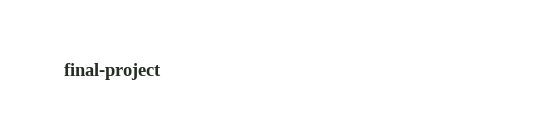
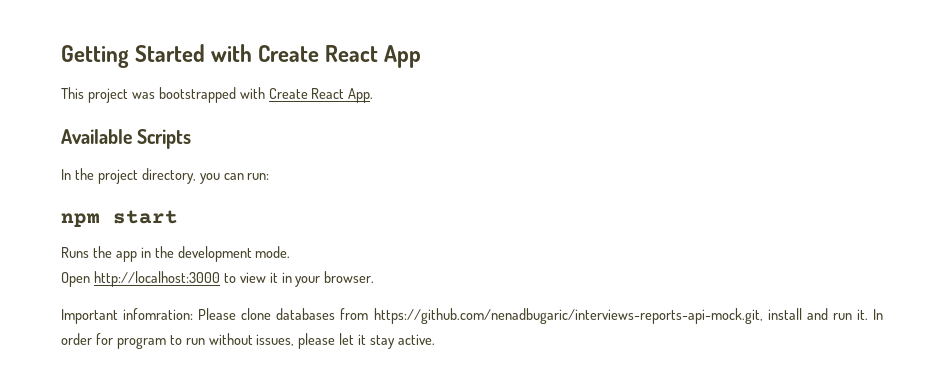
- final-project
+ Getting Started with Create React App
+ This project was bootstrapped with Create React App.
+ Available Scripts
+ In the project directory, you can run:
+ npm start
+ Runs the app in the development mode.
+ Open http://localhost:3000 to view it in your browser.
+ Important infomration: Please clone databases from https://github.com/nenadbugaric/interviews-reports-api-mock.git, install and run it. In order for program to run without issues, please let it stay active.

